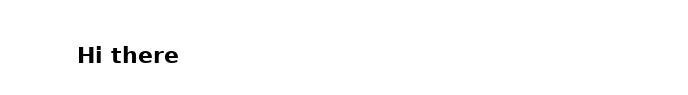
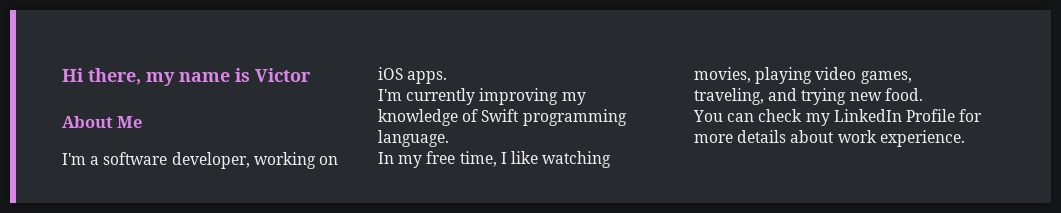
- Hi there
+ Hi there, my name is Victor
+ About Me
+ I'm a software developer, working on iOS apps.
+ I'm currently improving my knowledge of Swift programming language.
+ In my free time, I like watching movies, playing video games, traveling, and trying new food.
+ You can check my LinkedIn Profile for more details about work experience.

